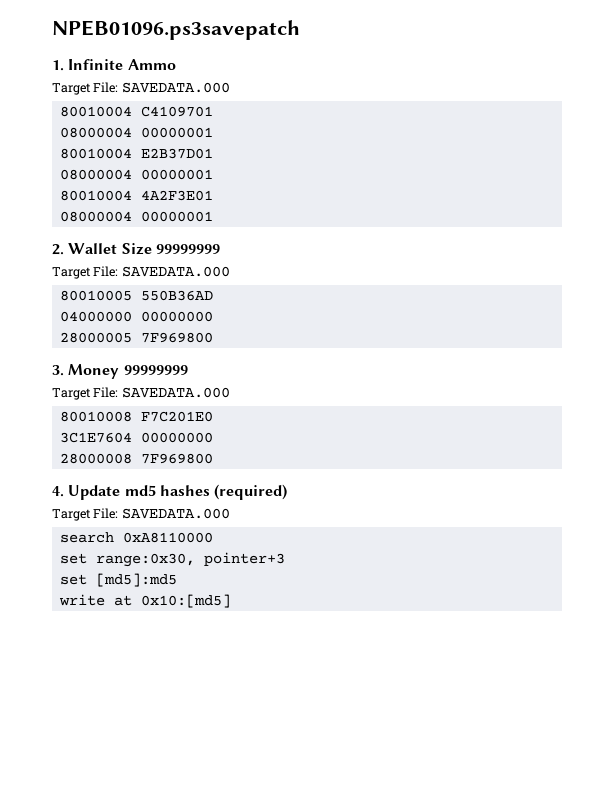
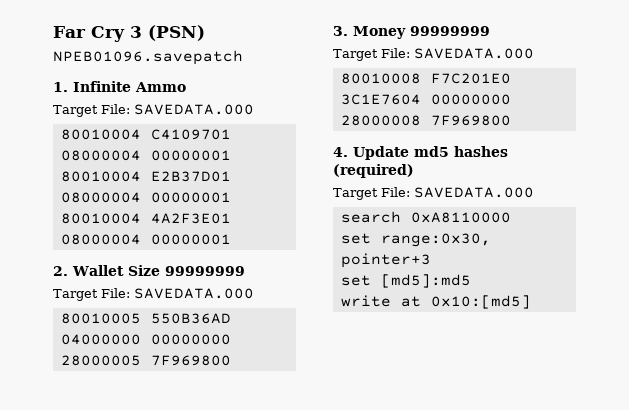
- NPEB01096.ps3savepatch
+ Far Cry 3 (PSN)
+ NPEB01096.savepatch

